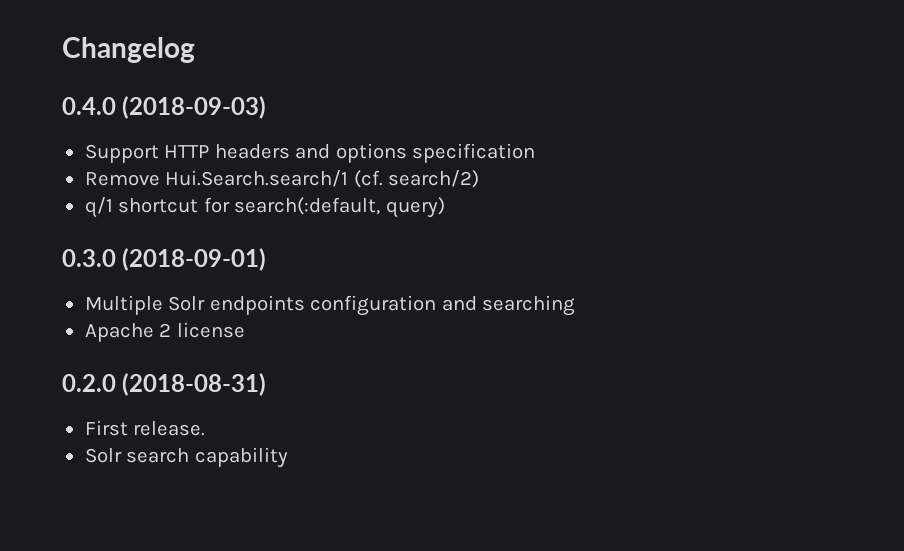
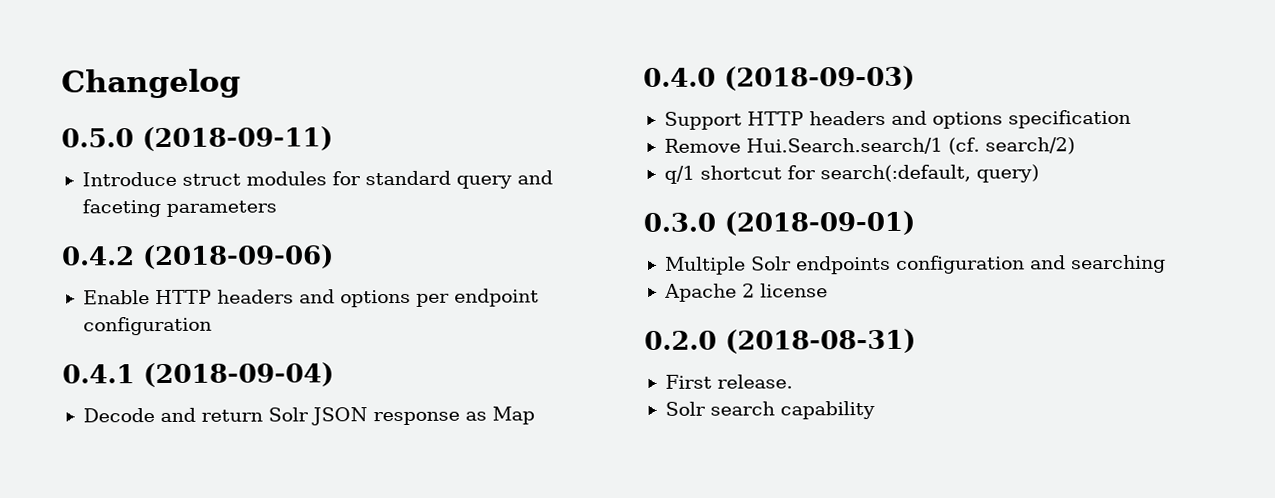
+ 0.5.0 (2018-09-11)
+ Introduce struct modules for standard query and faceting parameters
+ 0.4.2 (2018-09-06)
+ Enable HTTP headers and options per endpoint configuration
+ 0.4.1 (2018-09-04)
+ Decode and return Solr JSON response as Map

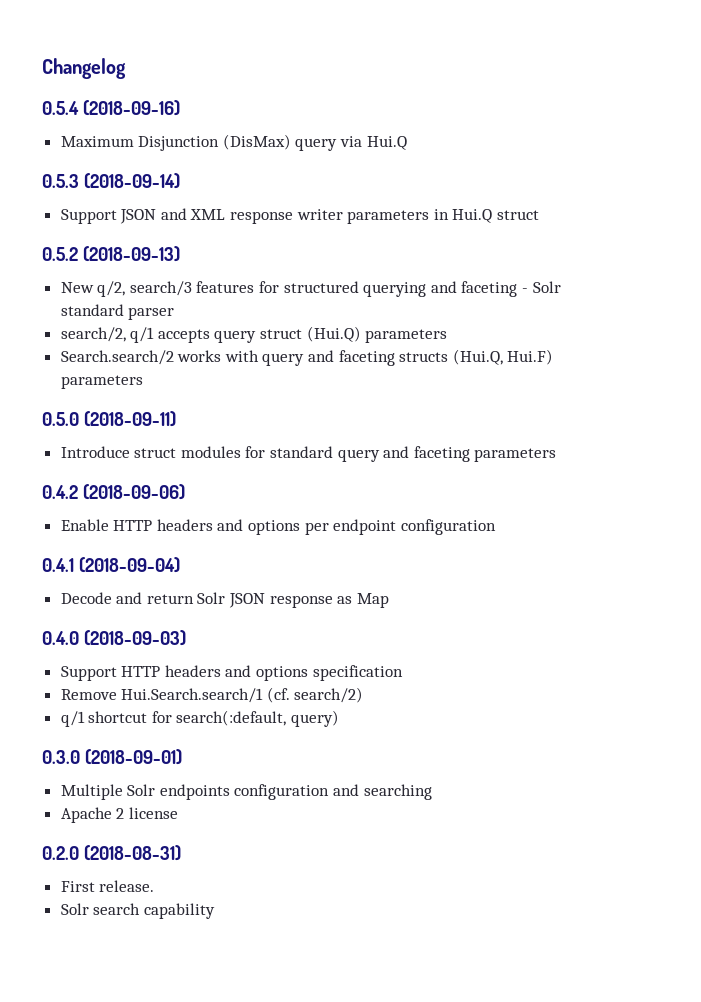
+ 0.5.4 (2018-09-16)
+ Maximum Disjunction (DisMax) query via Hui.Q
+ 0.5.3 (2018-09-14)
+ Support JSON and XML response writer parameters in Hui.Q struct
+ 0.5.2 (2018-09-13)
+ New q/2, search/3 features for structured querying and faceting - Solr standard parser
+ search/2, q/1 accepts query struct (Hui.Q) parameters
+ Search.search/2 works with query and faceting structs (Hui.Q, Hui.F) parameters

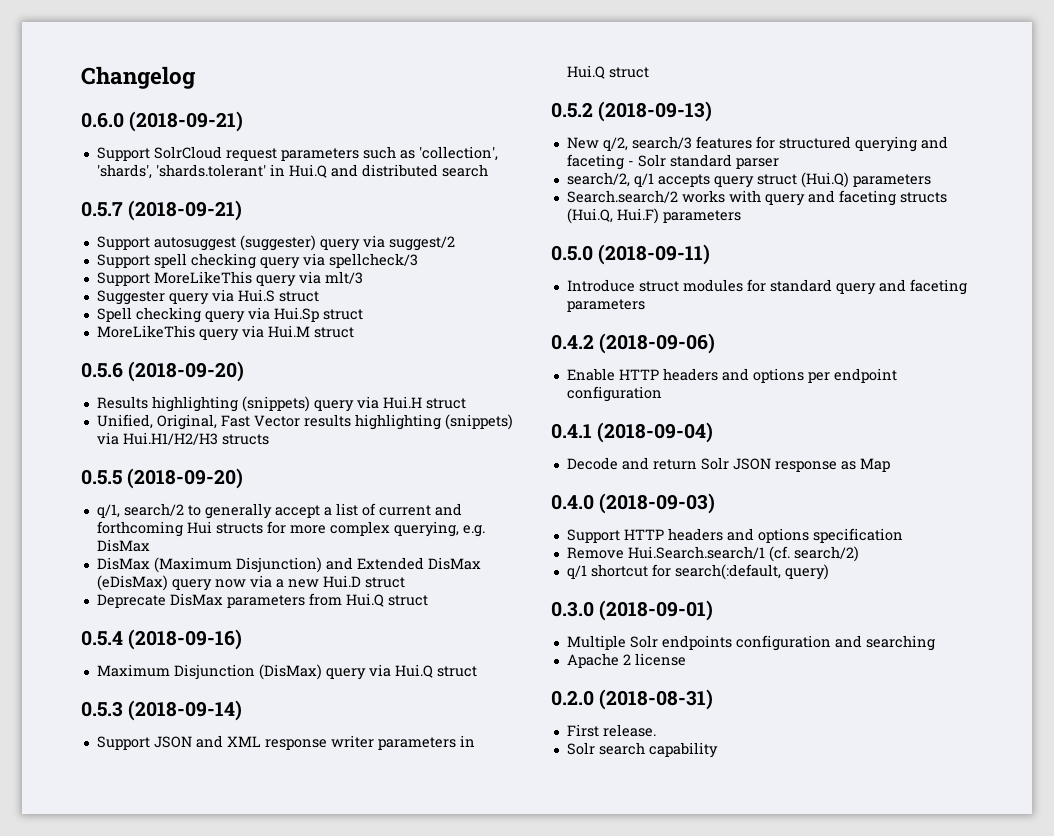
+ 0.6.0 (2018-09-21)
+ Support SolrCloud request parameters such as 'collection', 'shards', 'shards.tolerant' in Hui.Q and distributed search
+ 0.5.7 (2018-09-21)
+ Support autosuggest (suggester) query via suggest/2
+ Support spell checking query via spellcheck/3
+ Support MoreLikeThis query via mlt/3
+ Suggester query via Hui.S struct
+ Spell checking query via Hui.Sp struct
+ MoreLikeThis query via Hui.M struct
+ 0.5.6 (2018-09-20)
+ Results highlighting (snippets) query via Hui.H struct
+ Unified, Original, Fast Vector results highlighting (snippets) via Hui.H1/H2/H3 structs
+ 0.5.5 (2018-09-20)
+ q/1, search/2 to generally accept a list of current and forthcoming Hui structs for more complex querying, e.g. DisMax
+ DisMax (Maximum Disjunction) and Extended DisMax (eDisMax) query now via a new Hui.D struct
+ Deprecate DisMax parameters from Hui.Q struct
- Maximum Disjunction (DisMax) query via Hui.Q
+ Maximum Disjunction (DisMax) query via Hui.Q struct

